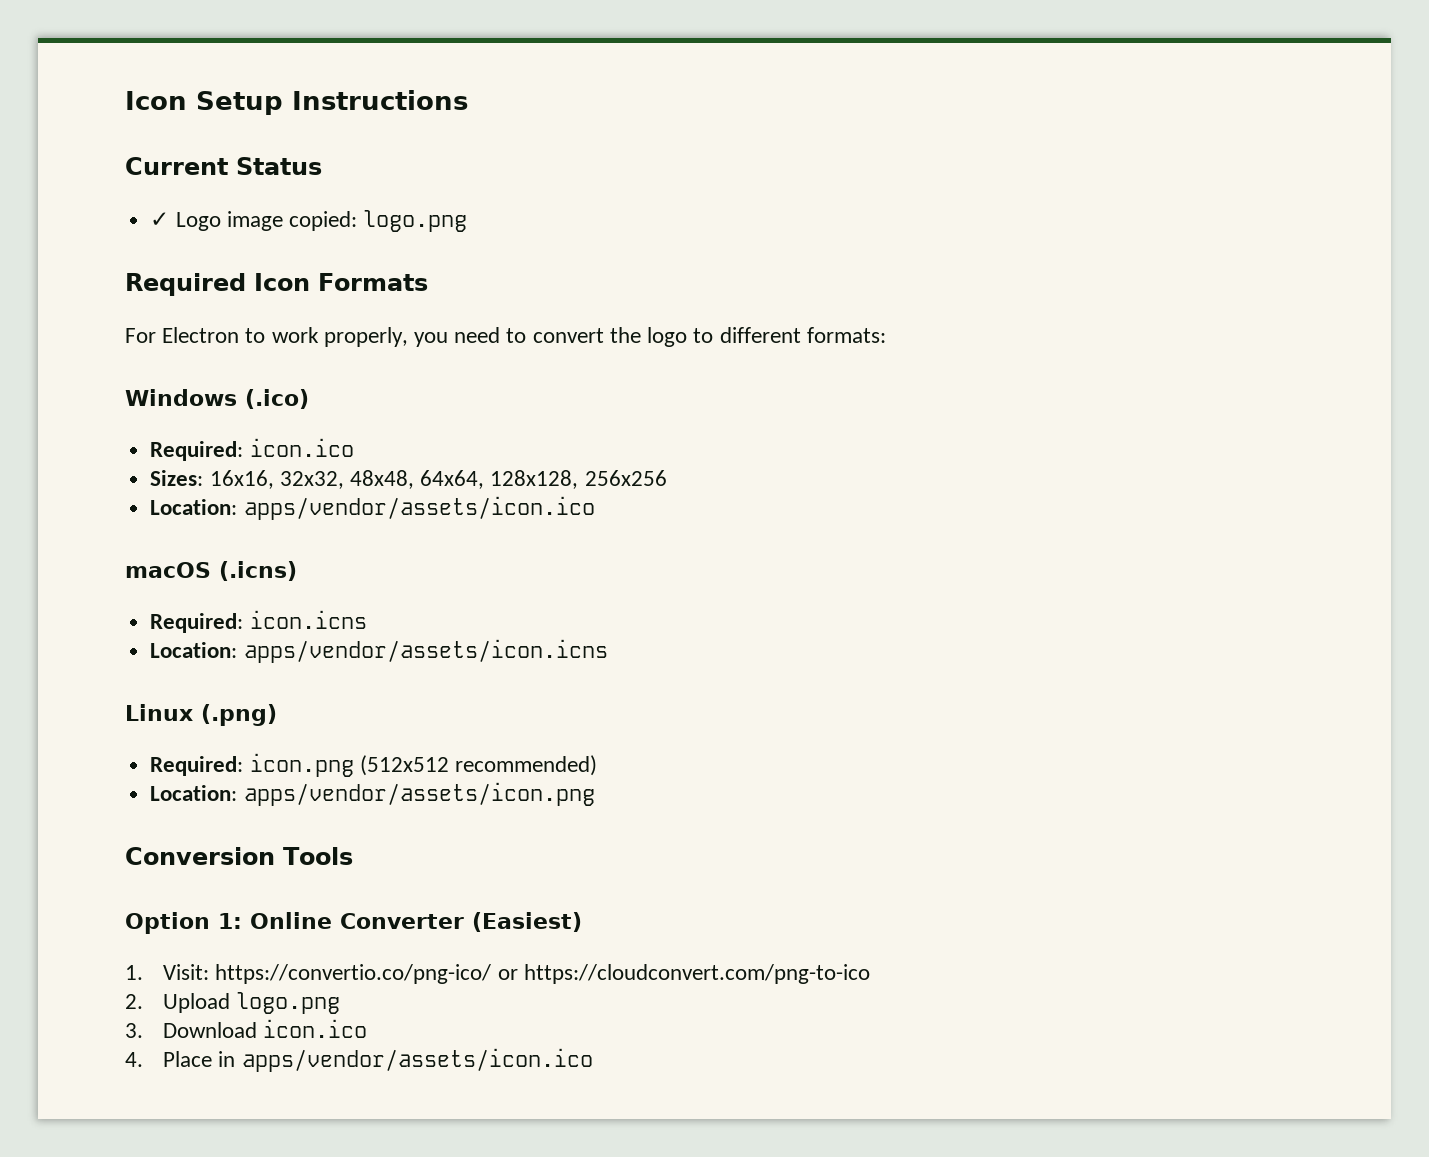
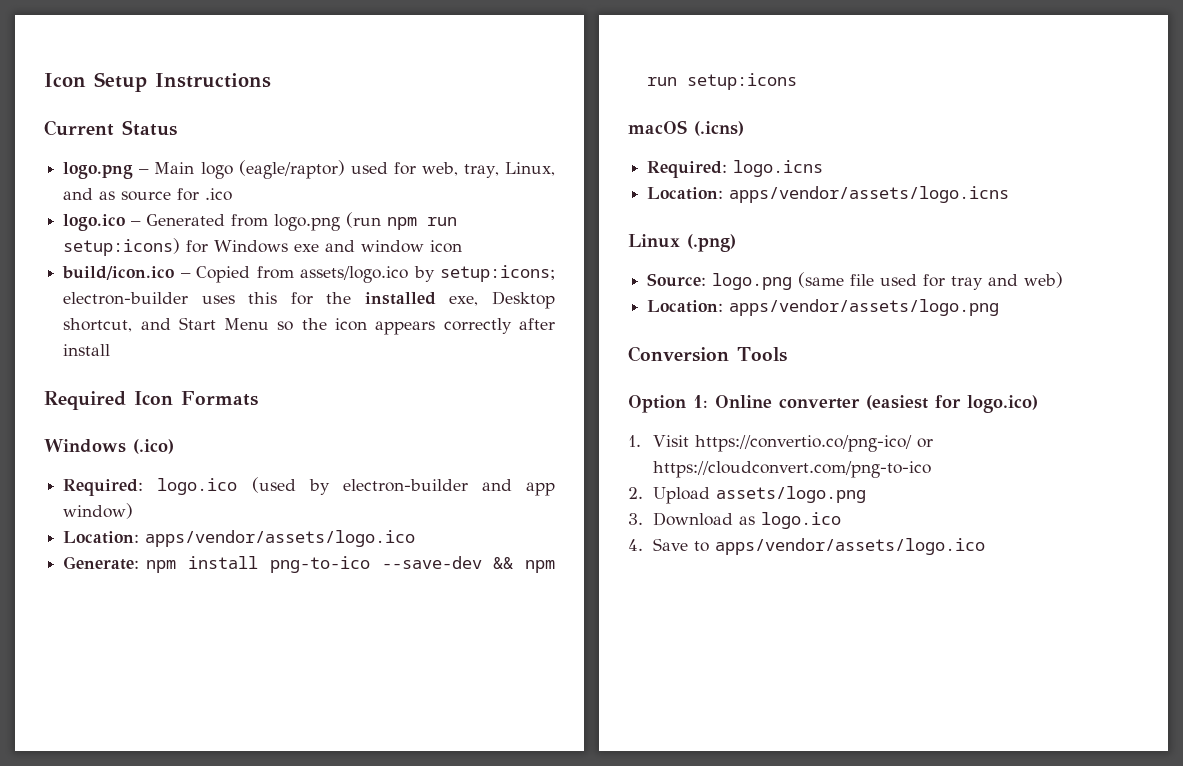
- ✓ Logo image copied: logo.png
+ logo.png – Main logo (eagle/raptor) used for web, tray, Linux, and as source for .ico
+ logo.ico – Generated from logo.png (run npm run setup:icons) for Windows exe and window icon
+ build/icon.ico – Copied from assets/logo.ico by setup:icons; electron-builder uses this for the installed exe, Desktop shortcut, and Start Menu so the icon appears correctly after install
  Required Icon Formats
- For Electron to work properly, you need to convert the logo to different formats:
  Windows (.ico)
- Required: icon.ico
- Sizes: 16x16, 32x32, 48x48, 64x64, 128x128, 256x256
- Location: apps/vendor/assets/icon.ico
+ Required: logo.ico (used by electron-builder and app window)
+ Location: apps/vendor/assets/logo.ico
+ Generate: npm install png-to-ico --save-dev && npm run setup:icons
- Required: icon.icns
- Location: apps/vendor/assets/icon.icns
+ Required: logo.icns
+ Location: apps/vendor/assets/logo.icns
- Required: icon.png (512x512 recommended)
- Location: apps/vendor/assets/icon.png
+ Source: logo.png (same file used for tray and web)
+ Location: apps/vendor/assets/logo.png
- Option 1: Online Converter (Easiest)
+ Option 1: Online converter (easiest for logo.ico)
- 1. Visit: https://convertio.co/png-ico/ or https://cloudconvert.com/png-to-ico
+ 1. Visit https://convertio.co/png-ico/ or https://cloudconvert.com/png-to-ico
- 2. Upload logo.png
+ 2. Upload assets/logo.png
- 3. Download icon.ico
+ 3. Download as logo.ico
- 4. Place in apps/vendor/assets/icon.ico
+ 4. Save to apps/vendor/assets/logo.ico

